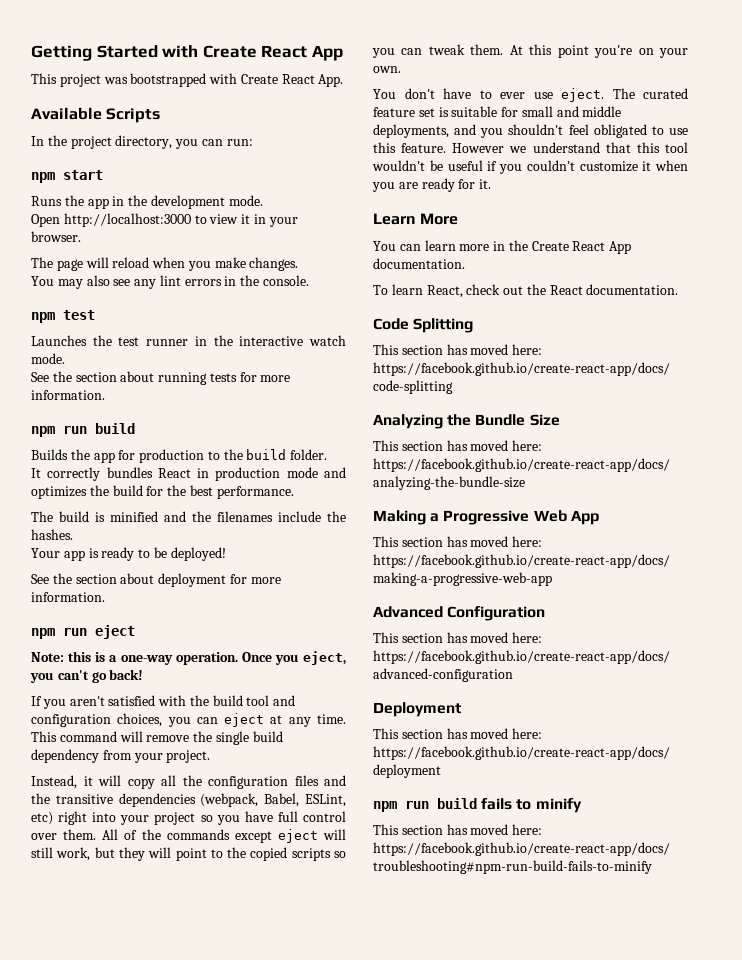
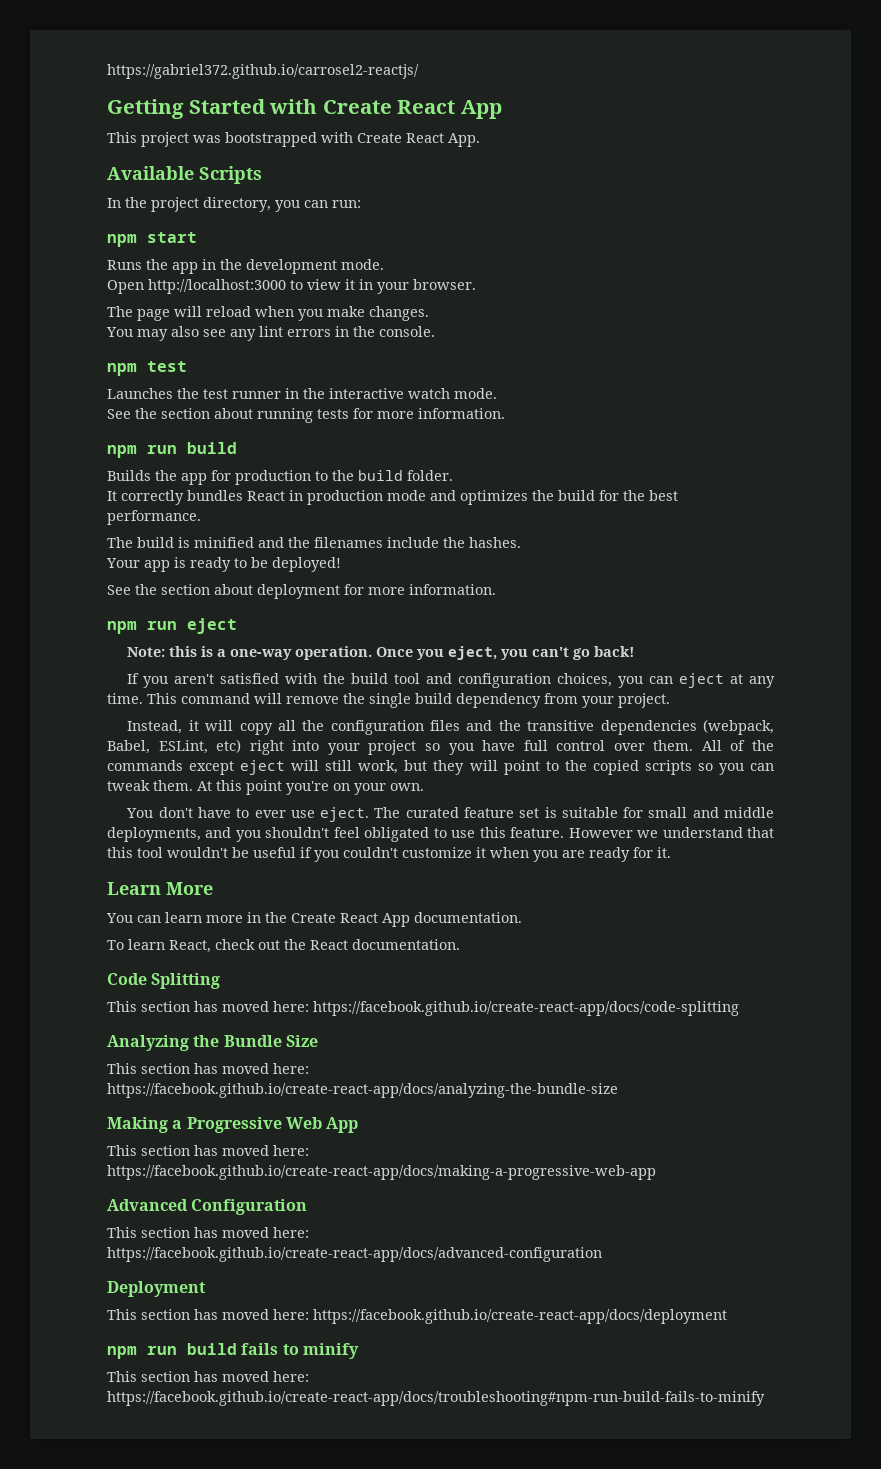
+ https://gabriel372.github.io/carrosel2-reactjs/

